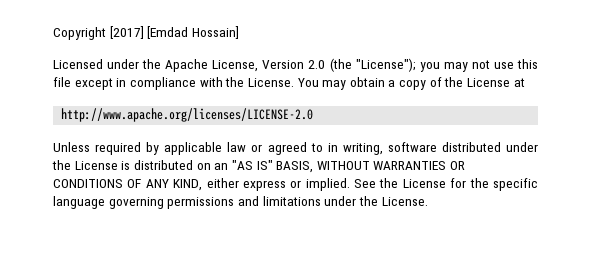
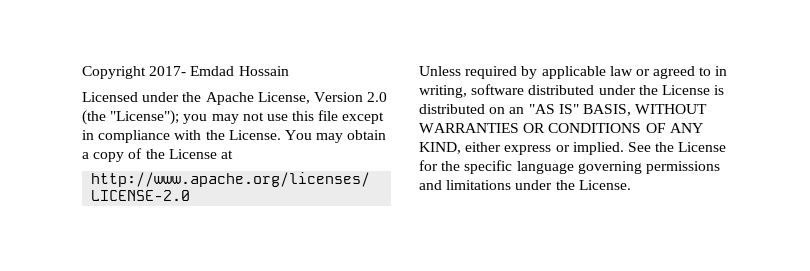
- Copyright [2017] [Emdad Hossain]
+ Copyright 2017- Emdad Hossain

